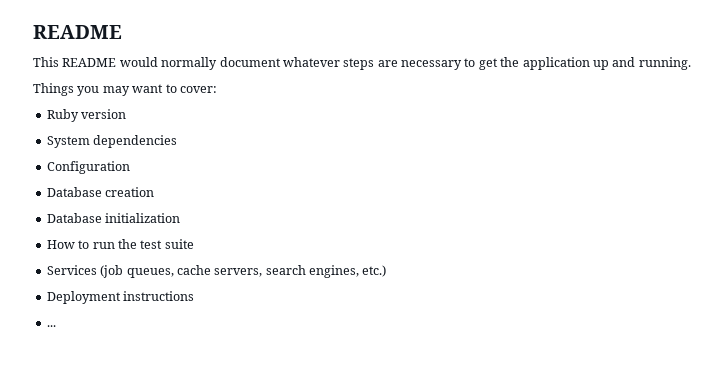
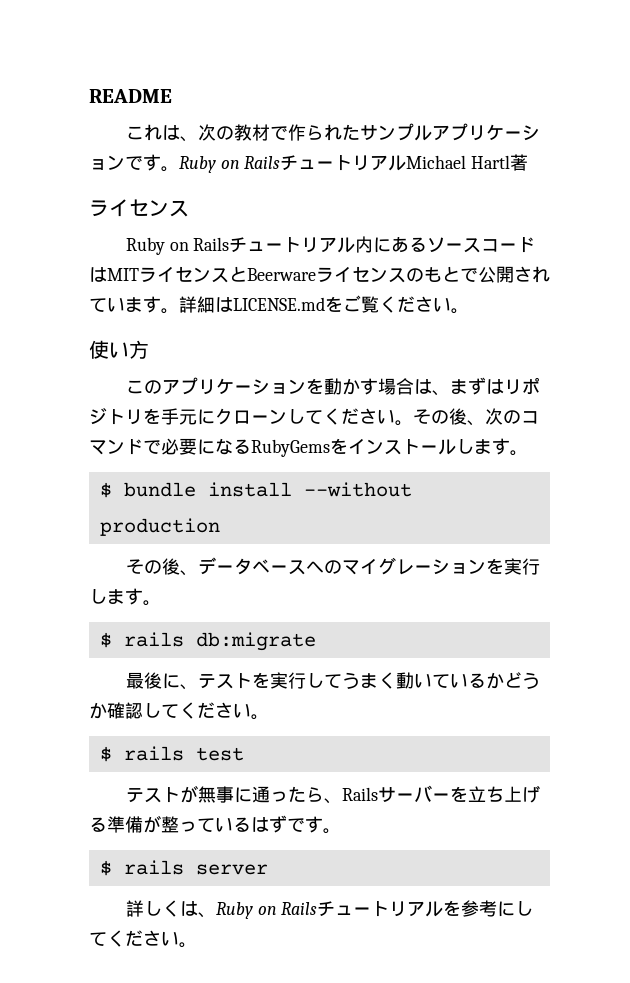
- This README would normally document whatever steps are necessary to get the application up and running.
- Things you may want to cover:
- Ruby version
- System dependencies
- Configuration
- Database creation
- Database initialization
- How to run the test suite
- Services (job queues, cache servers, search engines, etc.)
- Deployment instructions
- ...
+ これは、次の教材で作られたサンプルアプリケーションです。Ruby on RailsチュートリアルMichael Hartl著
+ ライセンス
+ Ruby on Railsチュートリアル内にあるソースコードはMITライセンスとBeerwareライセンスのもとで公開されています。詳細はLICENSE.mdをご覧ください。
+ 使い方
+ このアプリケーションを動かす場合は、まずはリポジトリを手元にクローンしてください。その後、次のコマンドで必要になるRubyGemsをインストールします。
+ $ bundle install --without production
+ その後、データベースへのマイグレーションを実行します。
+ $ rails db:migrate
+ 最後に、テストを実行してうまく動いているかどうか確認してください。
+ $ rails test
+ テストが無事に通ったら、Railsサーバーを立ち上げる準備が整っているはずです。
+ $ rails server
+ 詳しくは、Ruby on Railsチュートリアルを参考にしてください。

